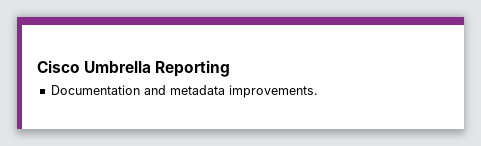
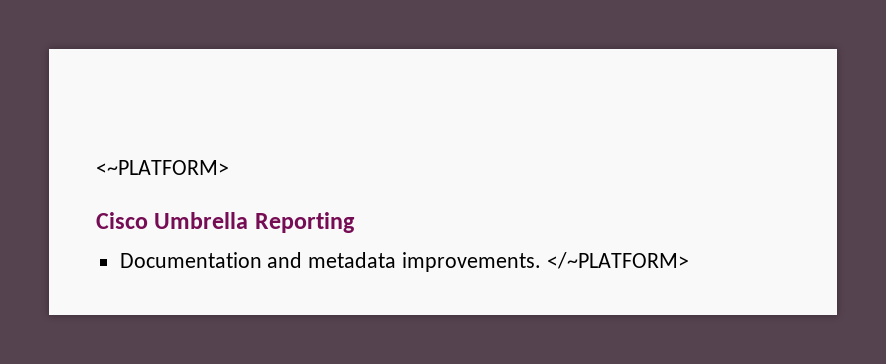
+ <~PLATFORM>
+ </~PLATFORM>

